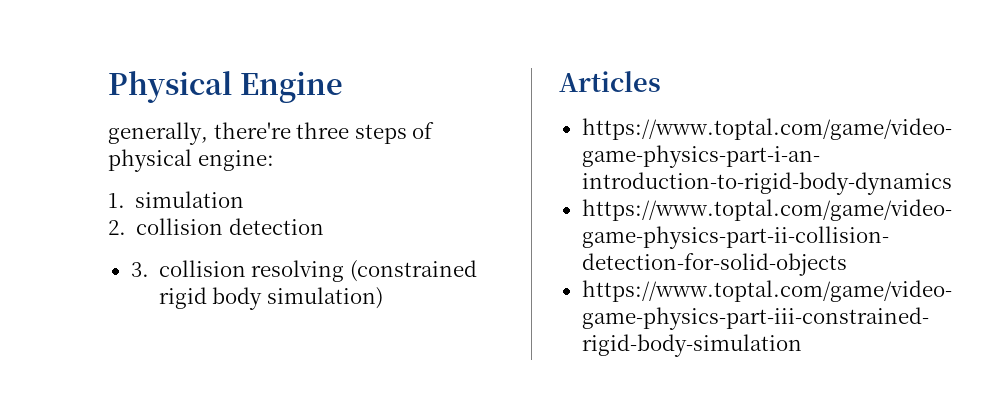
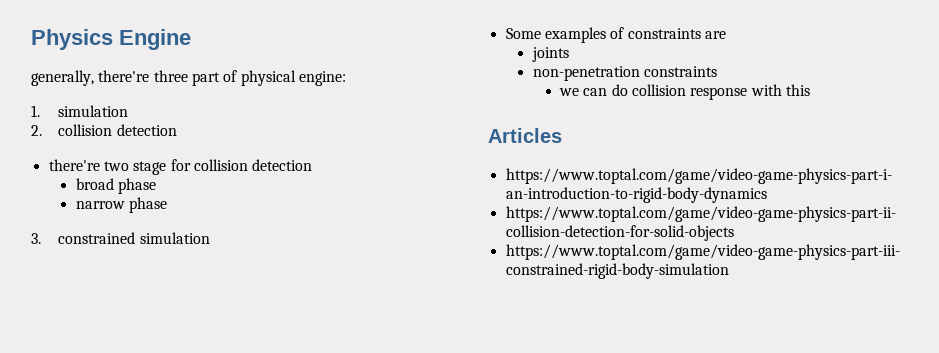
- Physical Engine
+ Physics Engine
- generally, there're three steps of physical engine:
+ generally, there're three part of physical engine:
- 3. collision resolving (constrained rigid body simulation)
+ there're two stage for collision detection
+ broad phase
+ narrow phase
+ 3. constrained simulation
+ Some examples of constraints are
+ joints
+ non-penetration constraints
+ we can do collision response with this

